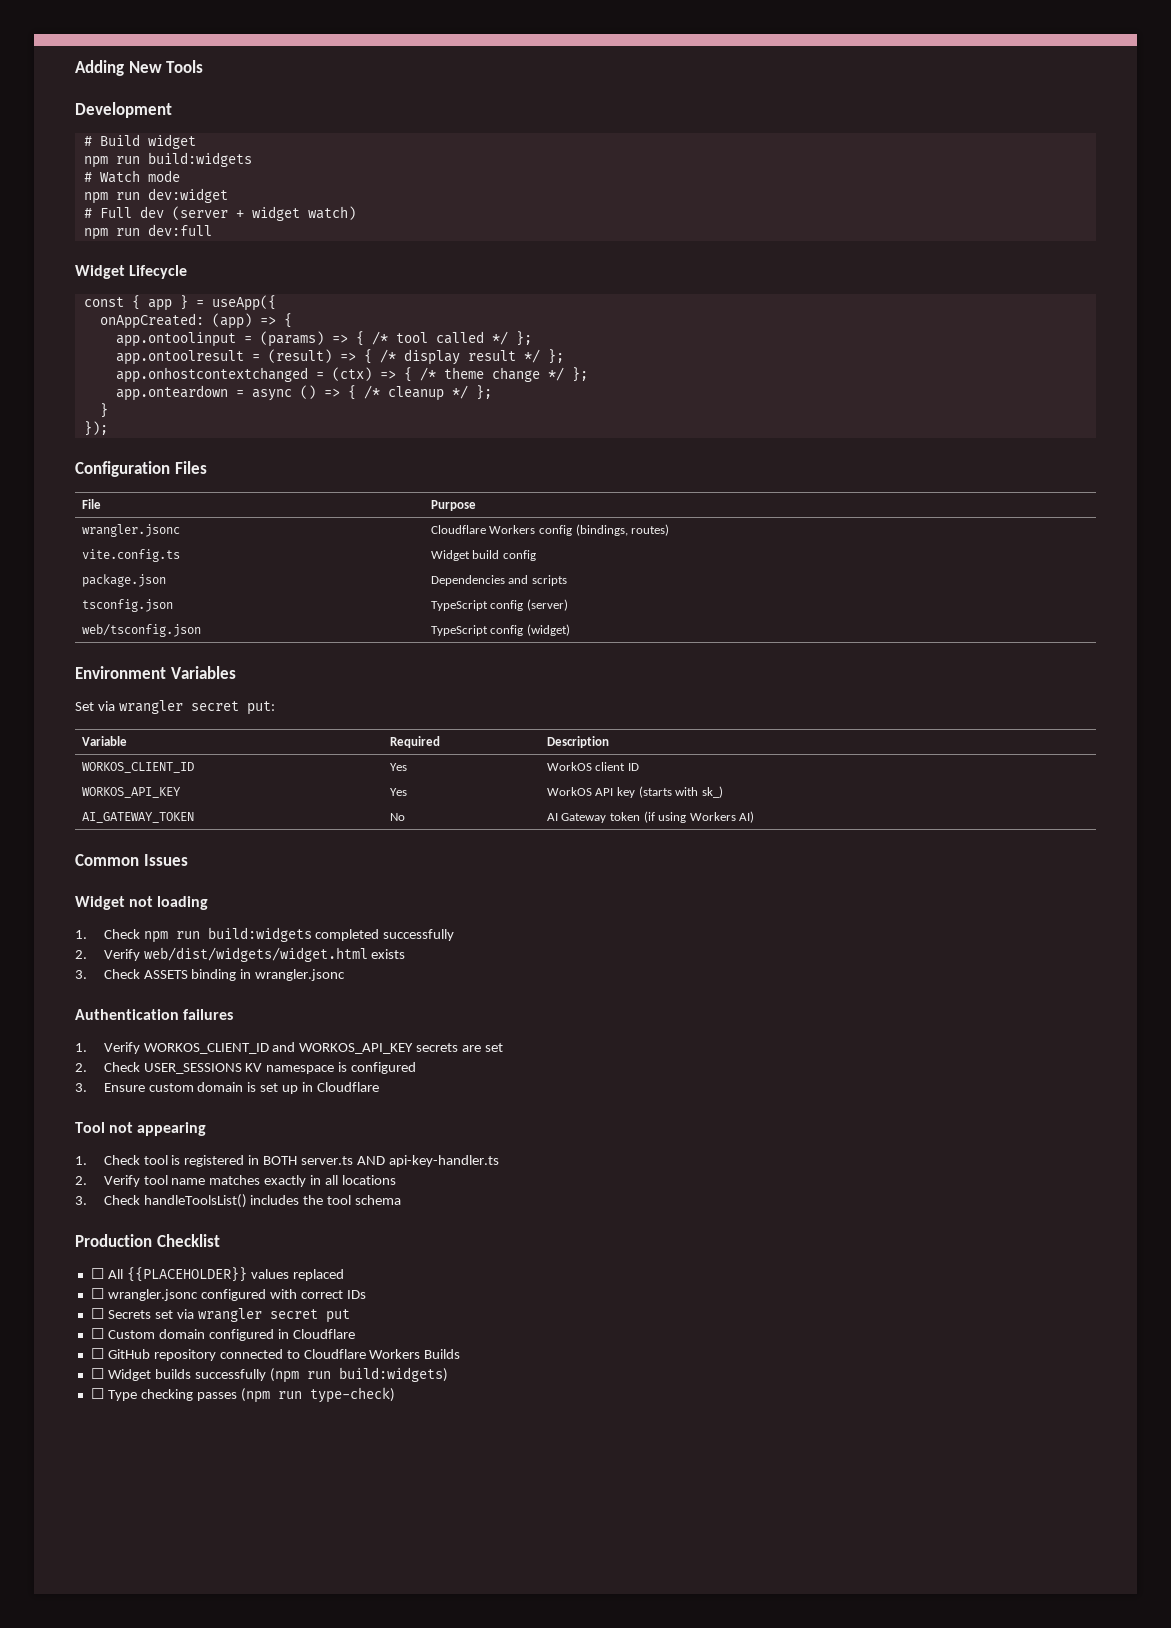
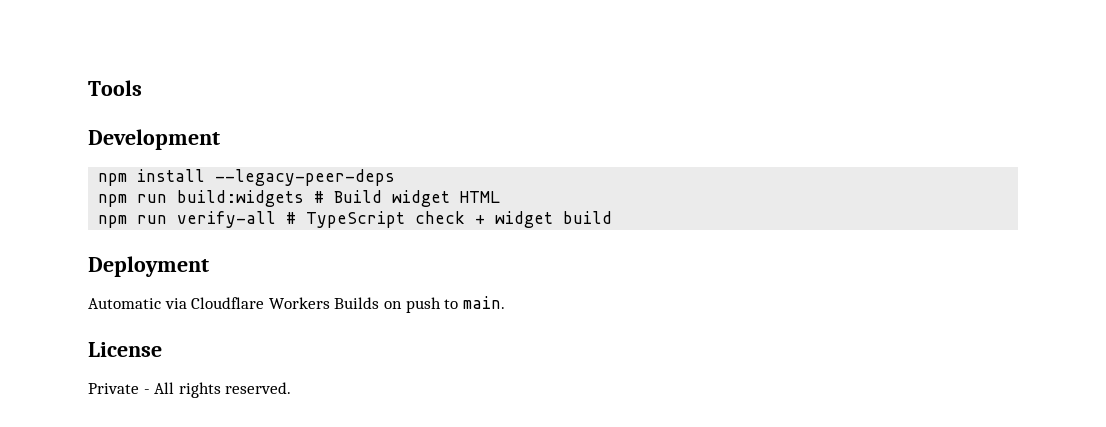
- Adding New Tools
+ Tools
- # Build widget
- npm run build:widgets
- # Watch mode
- npm run dev:widget
- # Full dev (server + widget watch)
- npm run dev:full
- Widget Lifecycle
- const { app } = useApp({
- onAppCreated: (app) => {
- app.ontoolinput = (params) => { /* tool called */ };
- app.ontoolresult = (result) => { /* display result */ };
- app.onhostcontextchanged = (ctx) => { /* theme change */ };
- app.onteardown = async () => { /* cleanup */ };
- }
- });
- Configuration Files
- File | Purpose
- wrangler.jsonc | Cloudflare Workers config (bindings, routes)
- vite.config.ts | Widget build config
- package.json | Dependencies and scripts
- tsconfig.json | TypeScript config (server)
- web/tsconfig.json | TypeScript config (widget)
- Environment Variables
- Set via wrangler secret put:
- Variable | Required | Description
- WORKOS_CLIENT_ID | Yes | WorkOS client ID
- WORKOS_API_KEY | Yes | WorkOS API key (starts with sk_)
- AI_GATEWAY_TOKEN | No | AI Gateway token (if using Workers AI)
- Common Issues
- Widget not loading
- 1. Check npm run build:widgets completed successfully
- 2. Verify web/dist/widgets/widget.html exists
- 3. Check ASSETS binding in wrangler.jsonc
- Authentication failures
- 1. Verify WORKOS_CLIENT_ID and WORKOS_API_KEY secrets are set
- 2. Check USER_SESSIONS KV namespace is configured
- 3. Ensure custom domain is set up in Cloudflare
- Tool not appearing
- 1. Check tool is registered in BOTH server.ts AND api-key-handler.ts
- 2. Verify tool name matches exactly in all locations
- 3. Check handleToolsList() includes the tool schema
- Production Checklist
- ☐ All {{PLACEHOLDER}} values replaced
- ☐ wrangler.jsonc configured with correct IDs
- ☐ Secrets set via wrangler secret put
- ☐ Custom domain configured in Cloudflare
- ☐ GitHub repository connected to Cloudflare Workers Builds
- ☐ Widget builds successfully (npm run build:widgets)
- ☐ Type checking passes (npm run type-check)
+ npm install --legacy-peer-deps
+ npm run build:widgets # Build widget HTML
+ npm run verify-all # TypeScript check + widget build
+ Deployment
+ Automatic via Cloudflare Workers Builds on push to main.
+ License
+ Private - All rights reserved.

